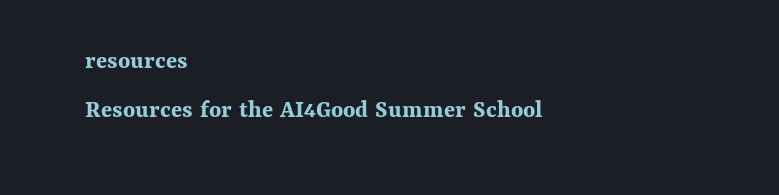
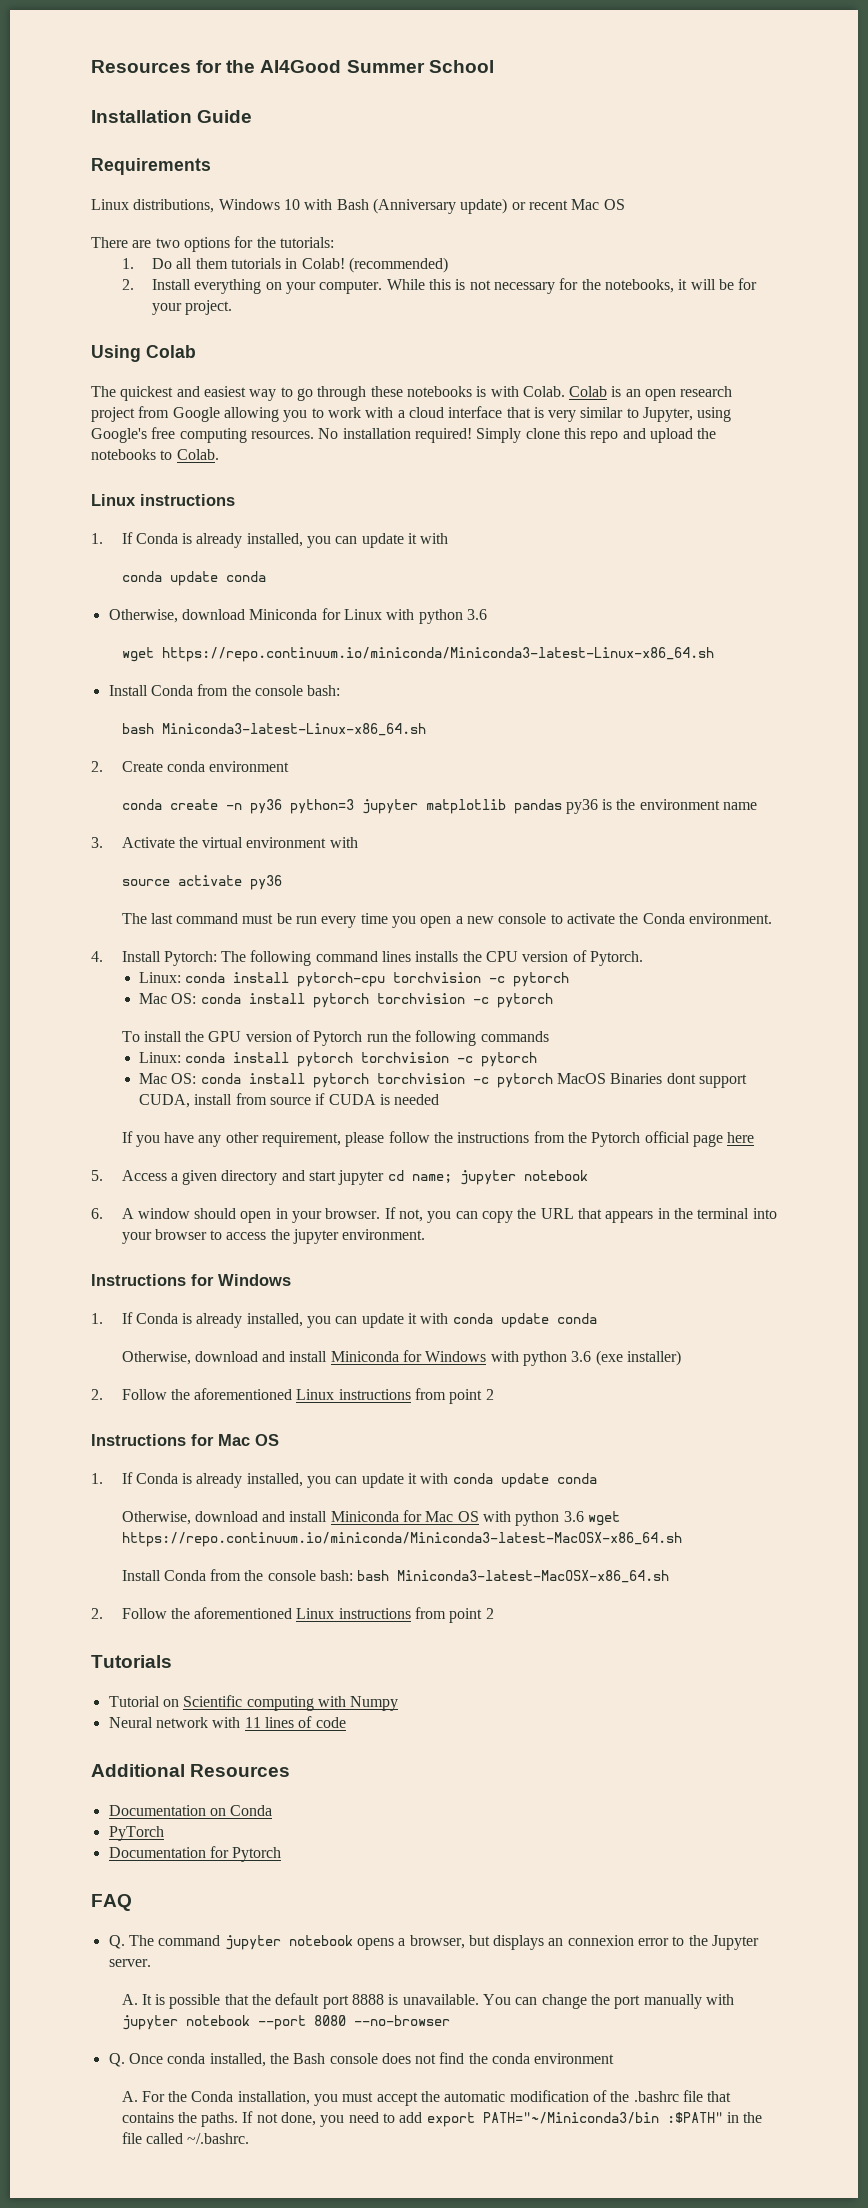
- resources
+ Installation Guide
+ Requirements
+ Linux distributions, Windows 10 with Bash (Anniversary update) or recent Mac OS
+ There are two options for the tutorials:
+ 1. Do all them tutorials in Colab! (recommended)
+ 2. Install everything on your computer. While this is not necessary for the notebooks, it will be for your project.
+ Using Colab
+ The quickest and easiest way to go through these notebooks is with Colab. Colab is an open research project from Google allowing you to work with a cloud interface that is very similar to Jupyter, using Google's free computing resources. No installation required! Simply clone this repo and upload the notebooks to Colab.
+ Linux instructions
+ 1. If Conda is already installed, you can update it with
+ conda update conda
+ Otherwise, download Miniconda for Linux with python 3.6
+ wget https://repo.continuum.io/miniconda/Miniconda3-latest-Linux-x86_64.sh
+ Install Conda from the console bash:
+ bash Miniconda3-latest-Linux-x86_64.sh
+ 2. Create conda environment
+ conda create -n py36 python=3 jupyter matplotlib pandas py36 is the environment name
+ 3. Activate the virtual environment with
+ source activate py36
+ The last command must be run every time you open a new console to activate the Conda environment.
+ 4. Install Pytorch: The following command lines installs the CPU version of Pytorch.
+ Linux: conda install pytorch-cpu torchvision -c pytorch
+ Mac OS: conda install pytorch torchvision -c pytorch
+ To install the GPU version of Pytorch run the following commands
+ Linux: conda install pytorch torchvision -c pytorch
+ Mac OS: conda install pytorch torchvision -c pytorch MacOS Binaries dont support CUDA, install from source if CUDA is needed
+ If you have any other requirement, please follow the instructions from the Pytorch official page here
+ 5. Access a given directory and start jupyter cd name; jupyter notebook
+ 6. A window should open in your browser. If not, you can copy the URL that appears in the terminal into your browser to access the jupyter environment.
+ Instructions for Windows
+ 1. If Conda is already installed, you can update it with conda update conda
+ Otherwise, download and install Miniconda for Windows with python 3.6 (exe installer)
+ 2. Follow the aforementioned Linux instructions from point 2
+ Instructions for Mac OS
+ 1. If Conda is already installed, you can update it with conda update conda
+ Otherwise, download and install Miniconda for Mac OS with python 3.6 wget https://repo.continuum.io/miniconda/Miniconda3-latest-MacOSX-x86_64.sh
+ Install Conda from the console bash: bash Miniconda3-latest-MacOSX-x86_64.sh
+ 2. Follow the aforementioned Linux instructions from point 2
+ Tutorials
+ Tutorial on Scientific computing with Numpy
+ Neural network with 11 lines of code
+ Additional Resources
+ Documentation on Conda
+ PyTorch
+ Documentation for Pytorch
+ FAQ
+ Q. The command jupyter notebook opens a browser, but displays an connexion error to the Jupyter server.
+ A. It is possible that the default port 8888 is unavailable. You can change the port manually with jupyter notebook --port 8080 --no-browser
+ Q. Once conda installed, the Bash console does not find the conda environment
+ A. For the Conda installation, you must accept the automatic modification of the .bashrc file that contains the paths. If not done, you need to add export PATH="~/Miniconda3/bin :$PATH" in the file called ~/.bashrc.

